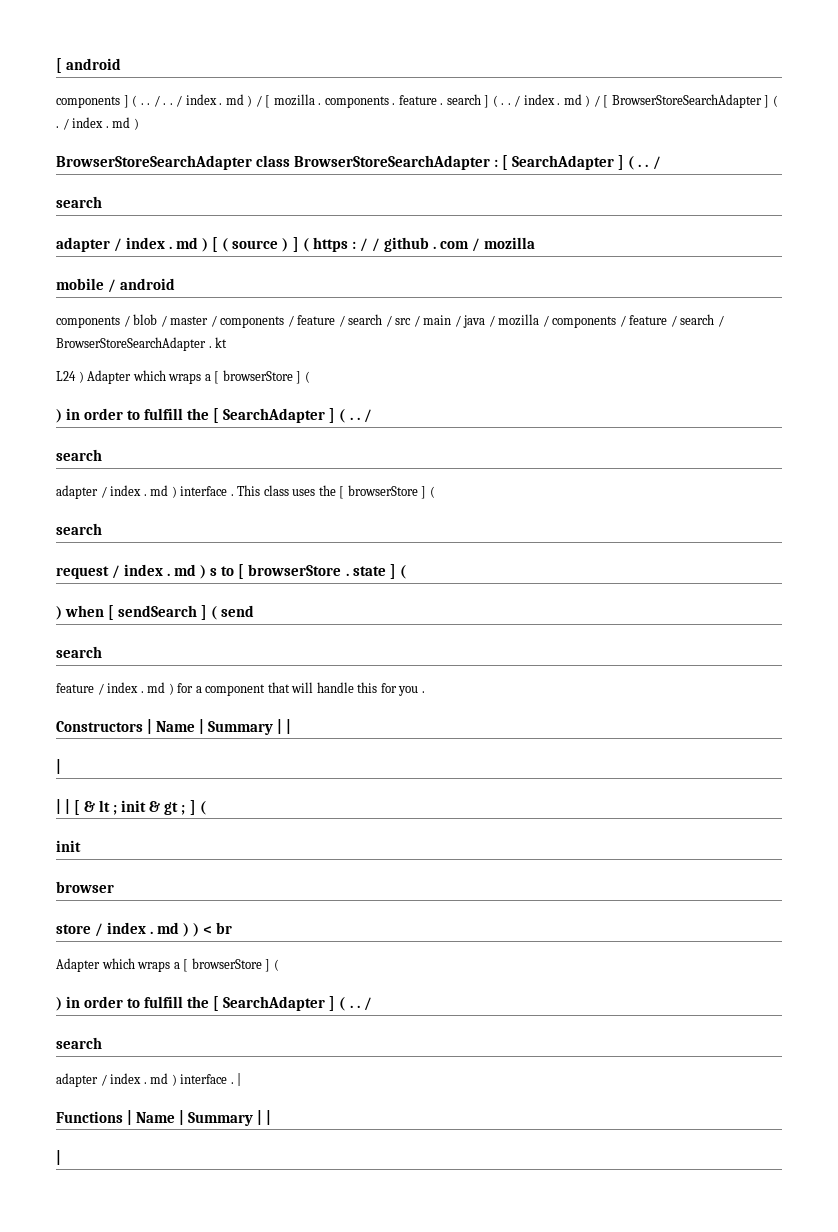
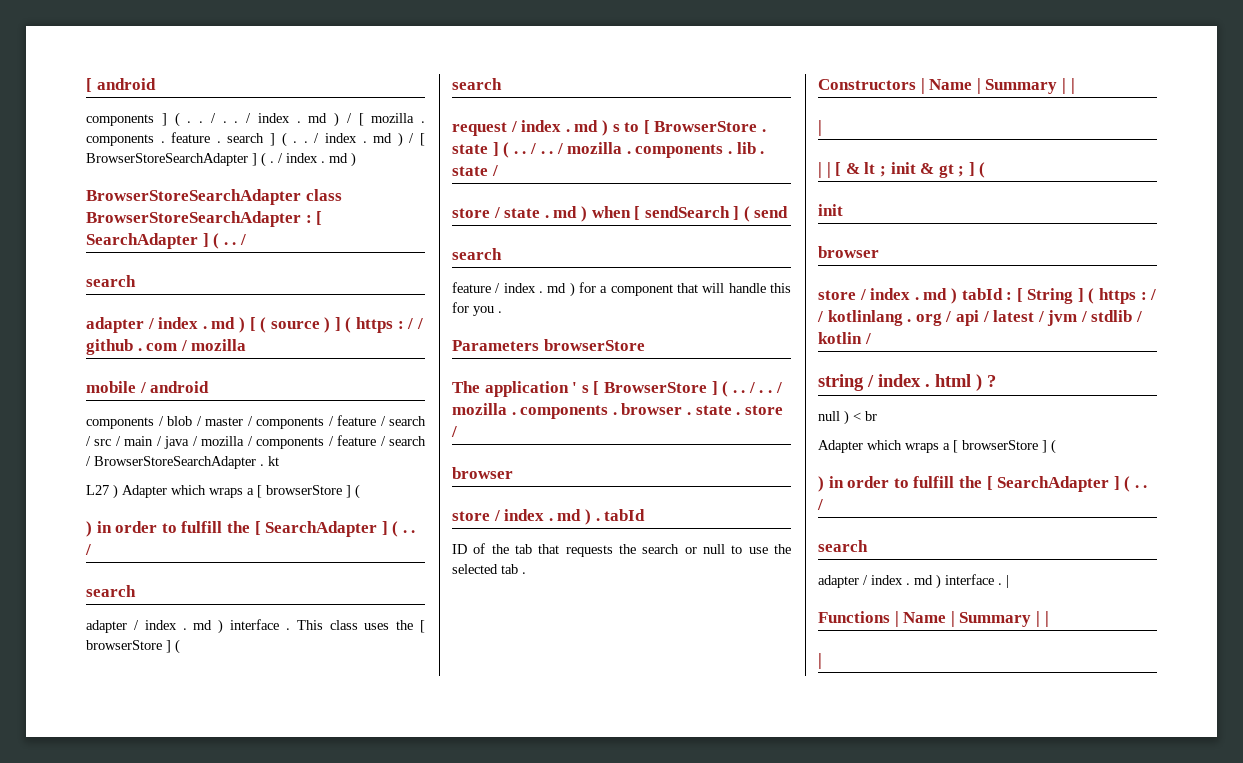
- L24 ) Adapter which wraps a [ browserStore ] (
+ L27 ) Adapter which wraps a [ browserStore ] (
- request / index . md ) s to [ browserStore . state ] (
- ) when [ sendSearch ] ( send
+ request / index . md ) s to [ BrowserStore . state ] ( . . / . . / mozilla . components . lib . state /
+ store / state . md ) when [ sendSearch ] ( send
+ Parameters browserStore
+ The application ' s [ BrowserStore ] ( . . / . . / mozilla . components . browser . state . store /
+ browser
+ store / index . md ) . tabId
+ ID of the tab that requests the search or null to use the selected tab .
- store / index . md ) ) < br
+ store / index . md ) tabId : [ String ] ( https : / / kotlinlang . org / api / latest / jvm / stdlib / kotlin /
+ string / index . html ) ?
+ null ) < br

